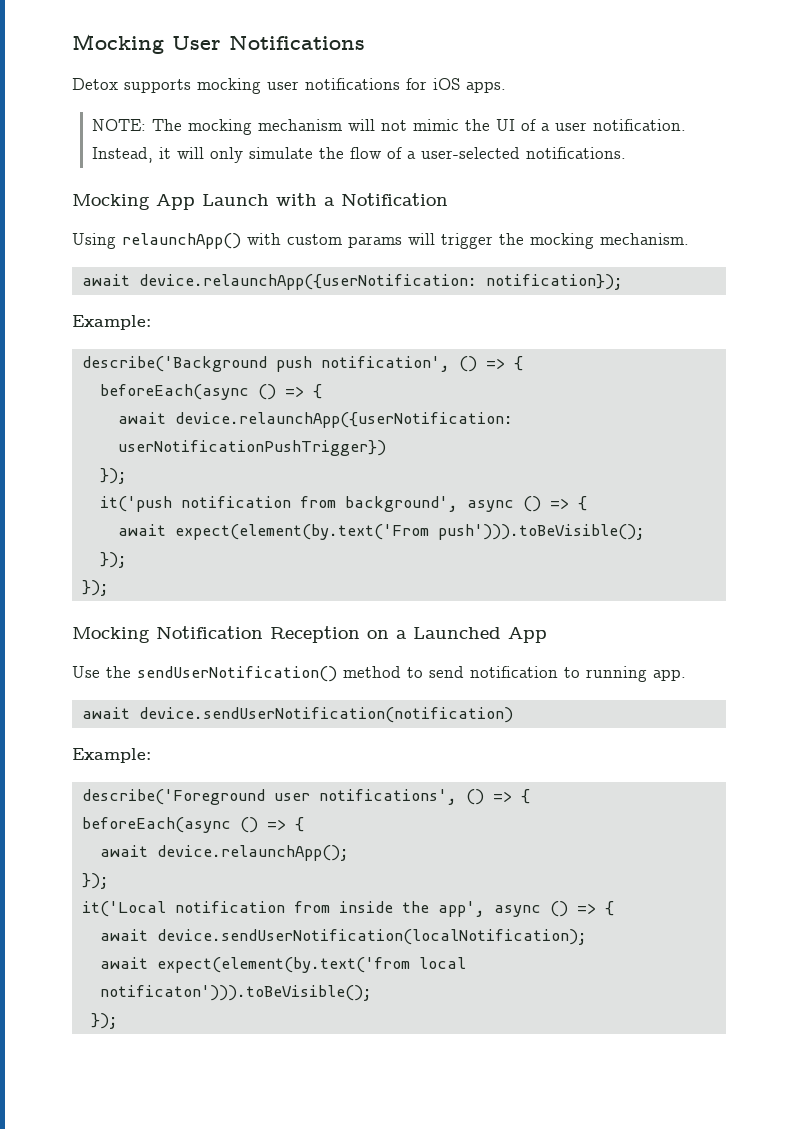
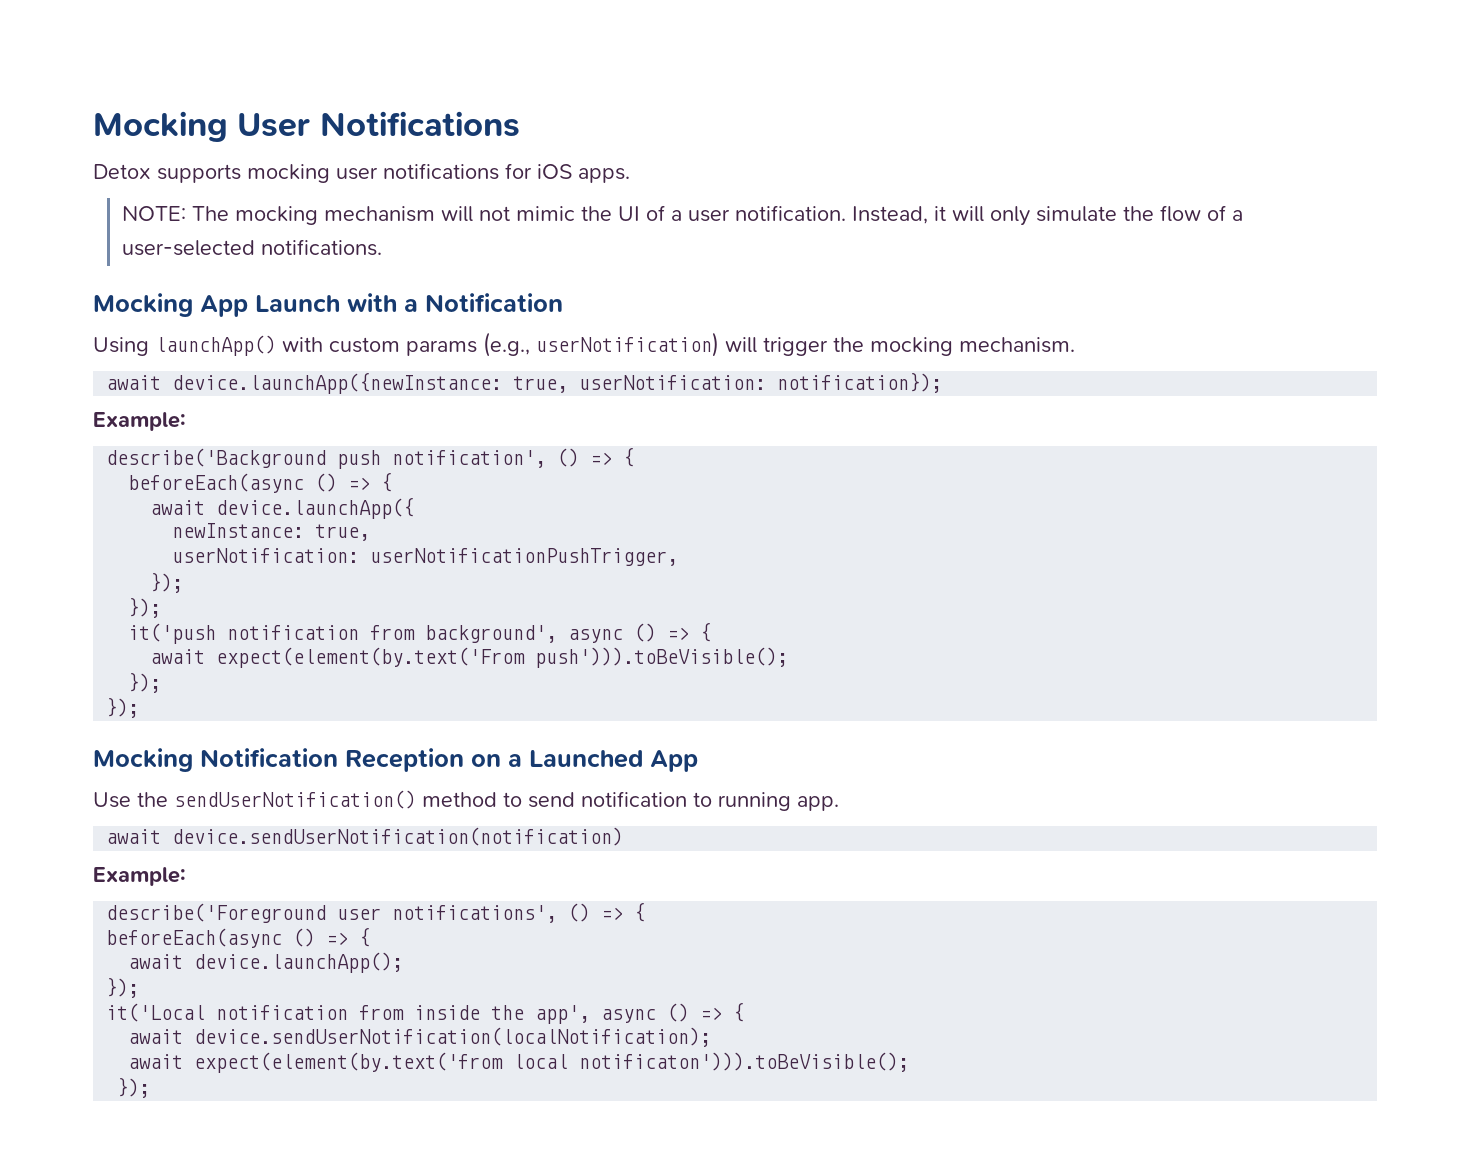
- Using relaunchApp() with custom params will trigger the mocking mechanism.
+ Using launchApp() with custom params (e.g., userNotification) will trigger the mocking mechanism.
- await device.relaunchApp({userNotification: notification});
+ await device.launchApp({newInstance: true, userNotification: notification});
- await device.relaunchApp({userNotification: userNotificationPushTrigger})
+ await device.launchApp({
+ newInstance: true,
+ userNotification: userNotificationPushTrigger,
+ });
- await device.relaunchApp();
+ await device.launchApp();

